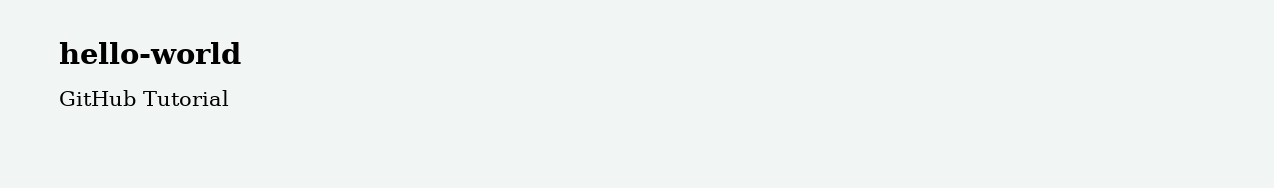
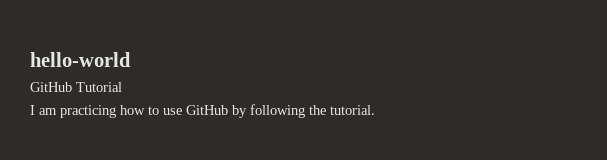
+ I am practicing how to use GitHub by following the tutorial.

